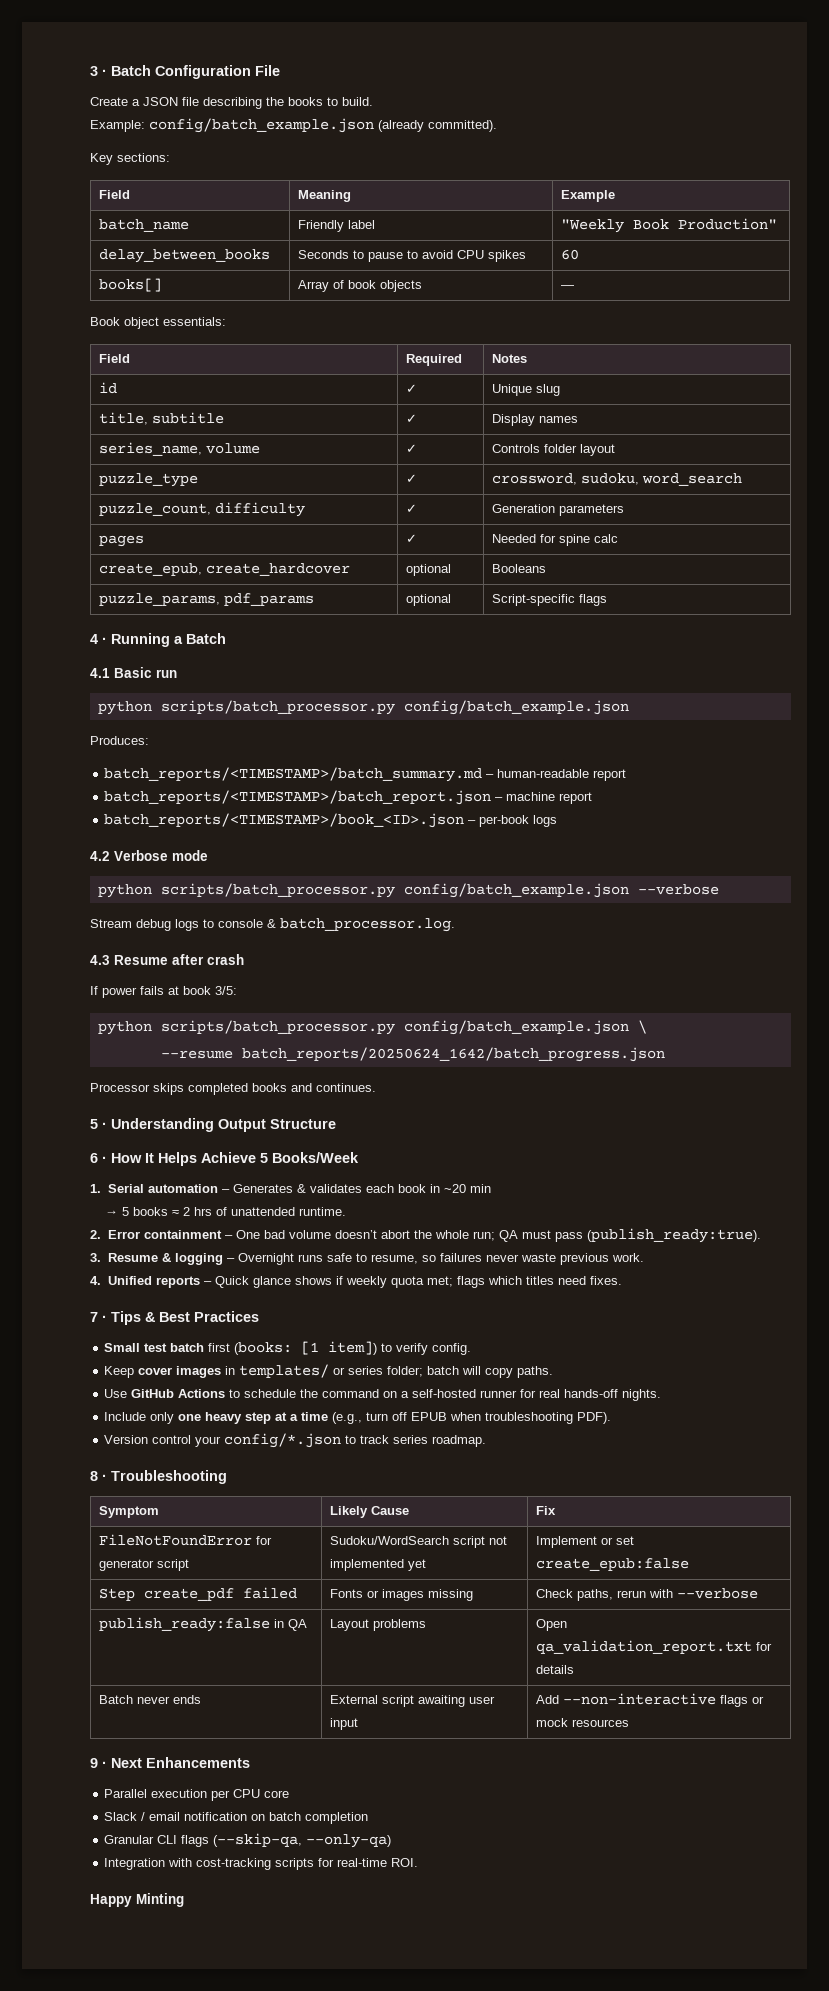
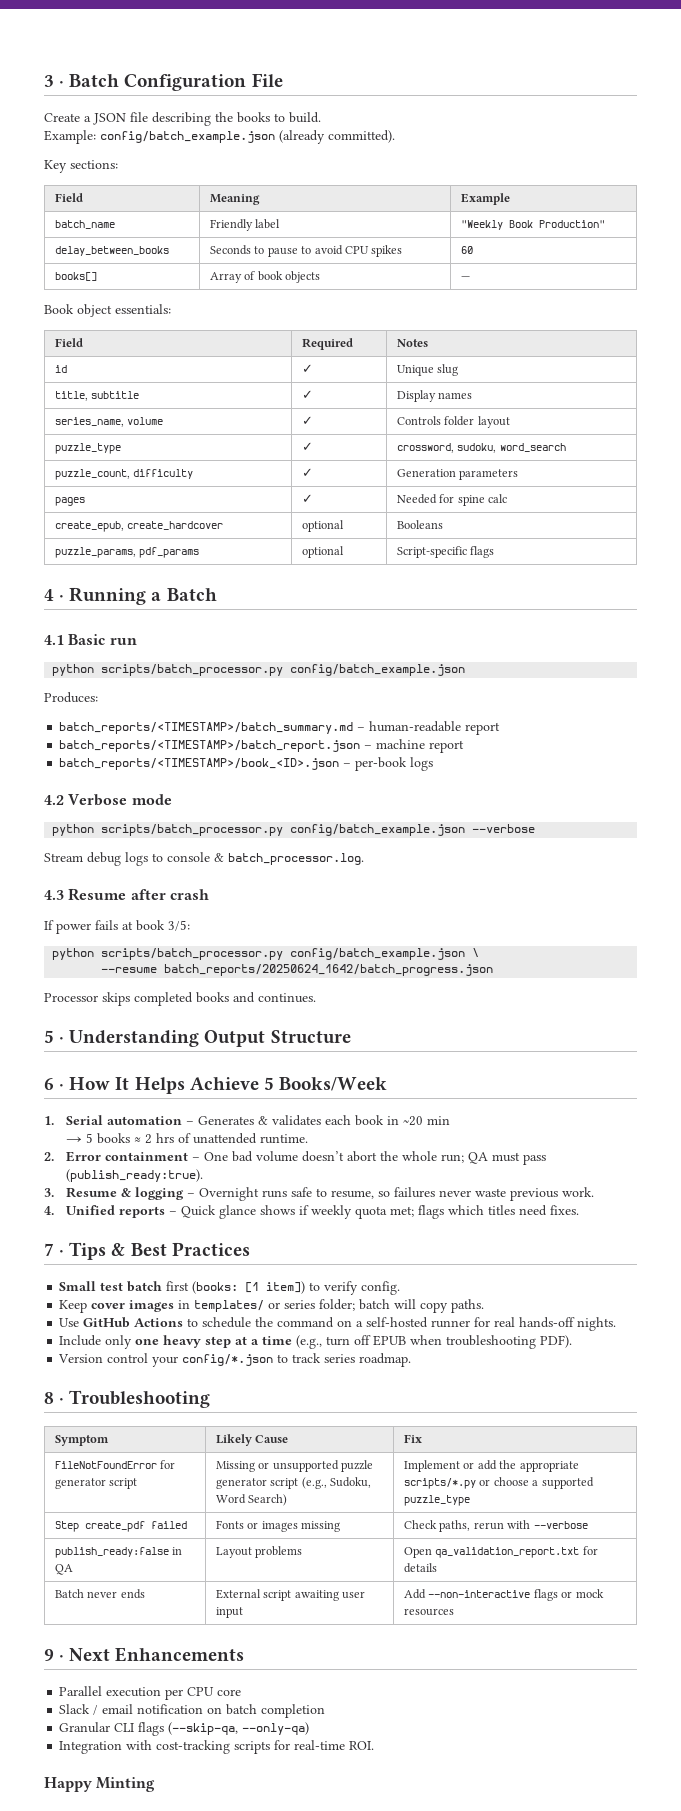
- FileNotFoundError for generator script | Sudoku/WordSearch script not implemented yet | Implement or set create_epub:false
+ FileNotFoundError for generator script | Missing or unsupported puzzle generator script (e.g., Sudoku, Word Search) | Implement or add the appropriate scripts/*.py or choose a supported puzzle_type

